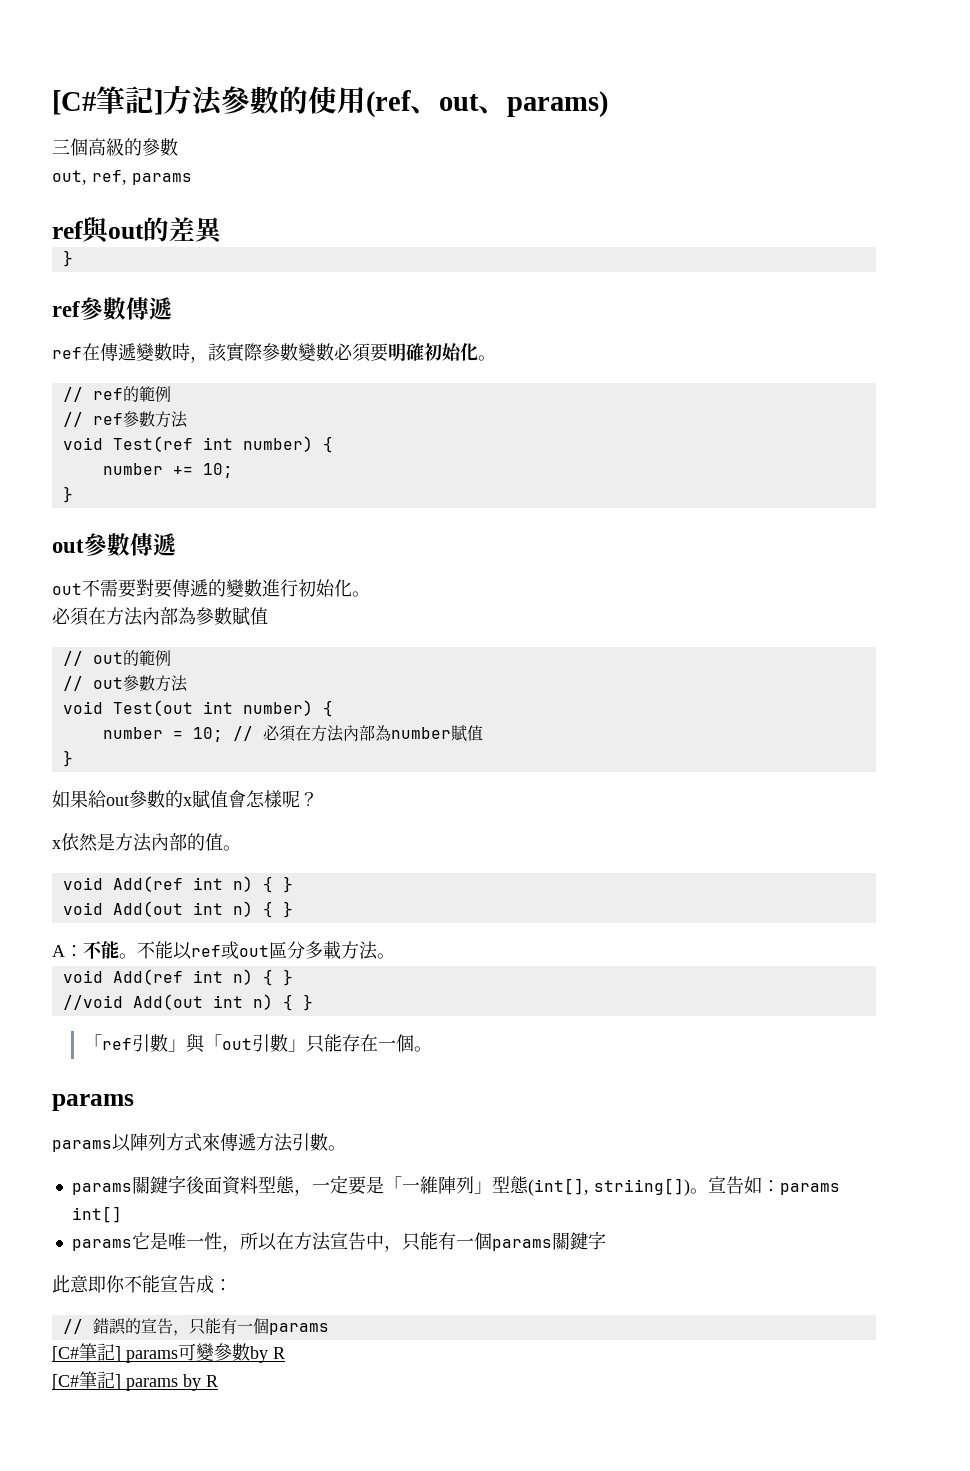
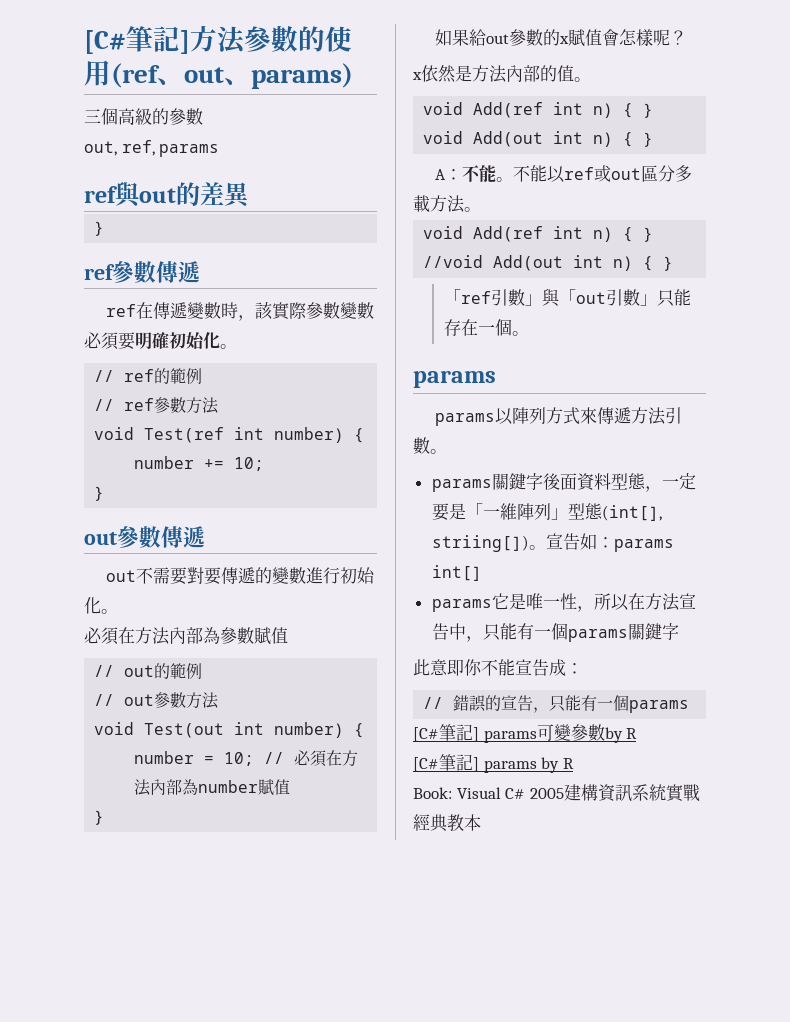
+ Book: Visual C# 2005建構資訊系統實戰經典教本

